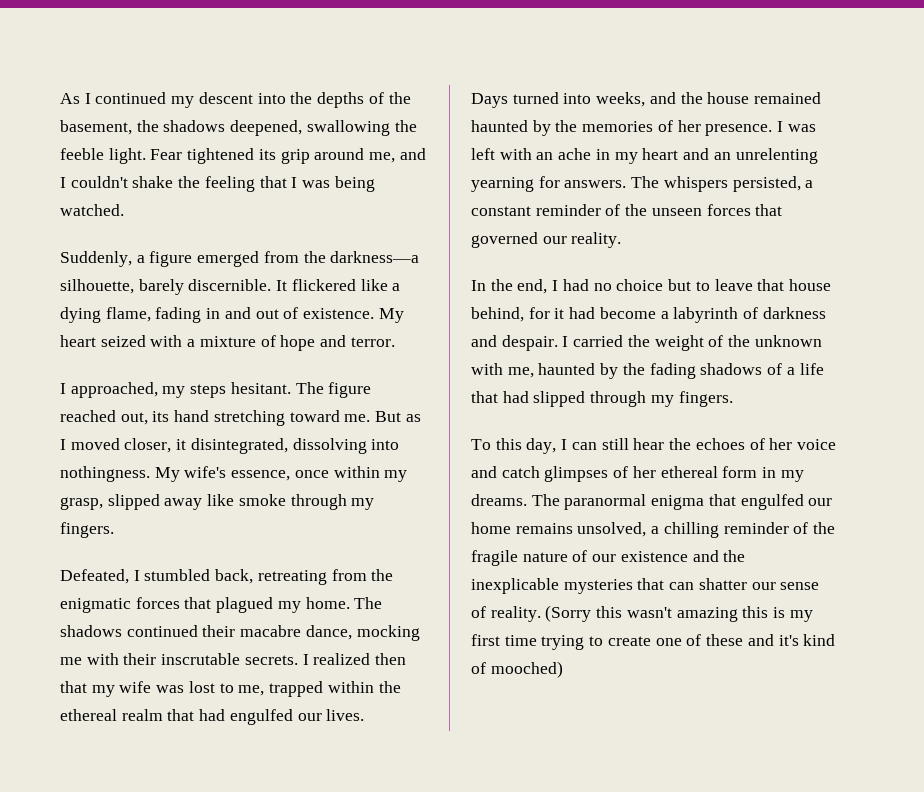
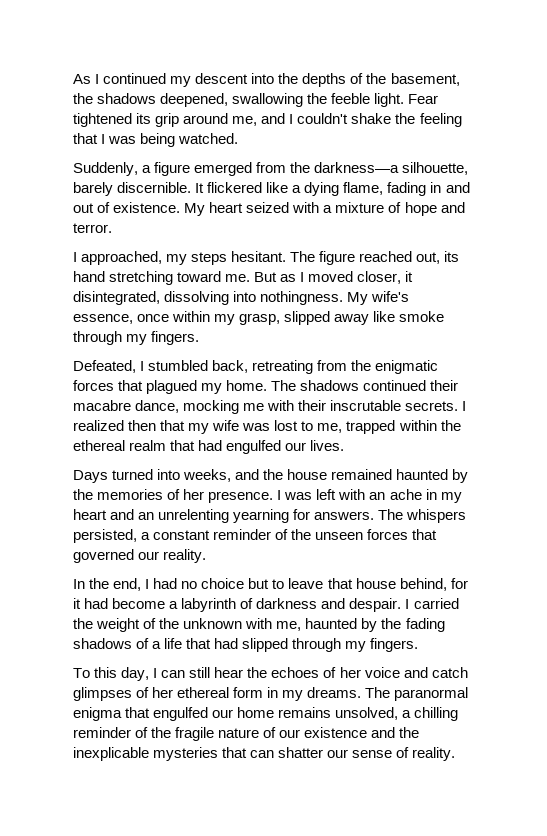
- (Sorry this wasn't amazing this is my first time trying to create one of these and it's kind of mooched)

